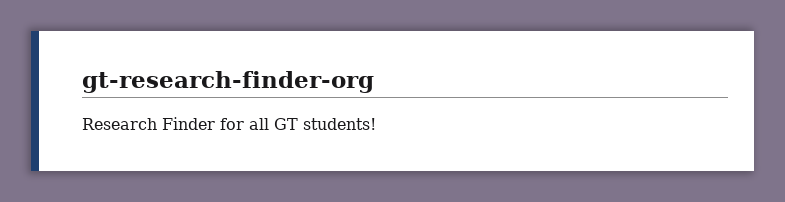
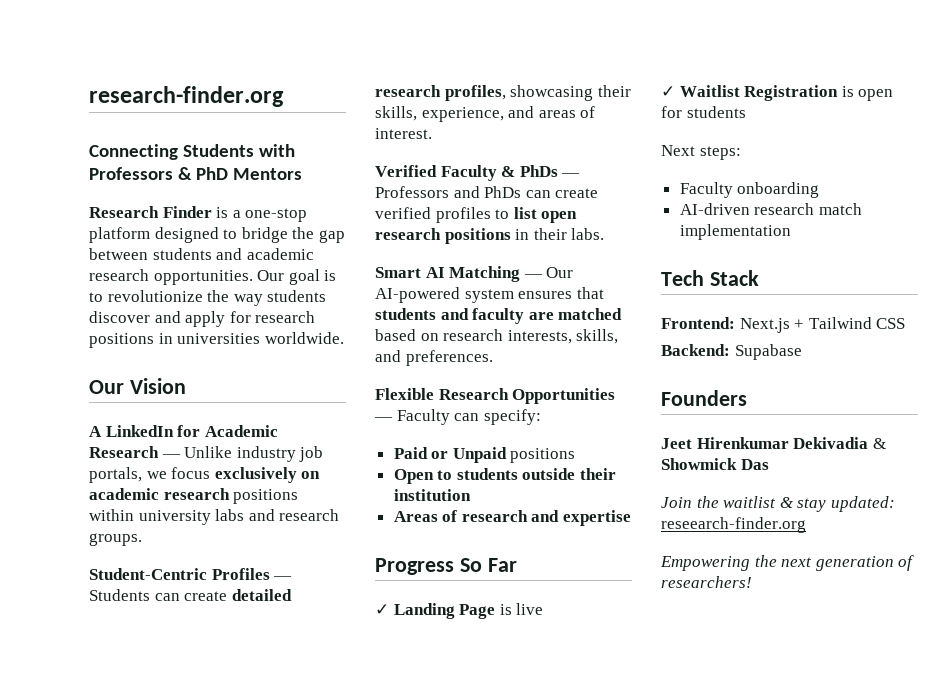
- gt-research-finder-org
- Research Finder for all GT students!
+ research-finder.org
+ Connecting Students with Professors & PhD Mentors
+ Research Finder is a one-stop platform designed to bridge the gap between students and academic research opportunities. Our goal is to revolutionize the way students discover and apply for research positions in universities worldwide.
+ Our Vision
+ A LinkedIn for Academic Research — Unlike industry job portals, we focus exclusively on academic research positions within university labs and research groups.
+ Student-Centric Profiles — Students can create detailed research profiles, showcasing their skills, experience, and areas of interest.
+ Verified Faculty & PhDs — Professors and PhDs can create verified profiles to list open research positions in their labs.
+ Smart AI Matching — Our AI-powered system ensures that students and faculty are matched based on research interests, skills, and preferences.
+ Flexible Research Opportunities — Faculty can specify:
+ Paid or Unpaid positions
+ Open to students outside their institution
+ Areas of research and expertise
+ Progress So Far
+ ✓ Landing Page is live
+ ✓ Waitlist Registration is open for students
+ Next steps:
+ Faculty onboarding
+ AI-driven research match implementation
+ Tech Stack
+ Frontend: Next.js + Tailwind CSS
+ Backend: Supabase
+ Founders
+ Jeet Hirenkumar Dekivadia & Showmick Das
+ Join the waitlist & stay updated: reseearch-finder.org
+ Empowering the next generation of researchers!

